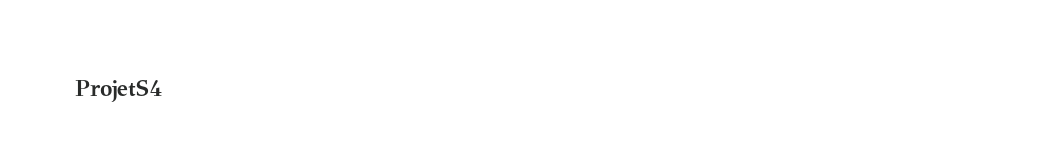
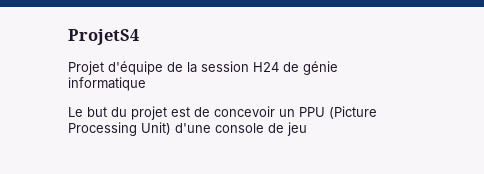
+ Projet d'équipe de la session H24 de génie informatique
+ Le but du projet est de concevoir un PPU (Picture Processing Unit) d'une console de jeu

